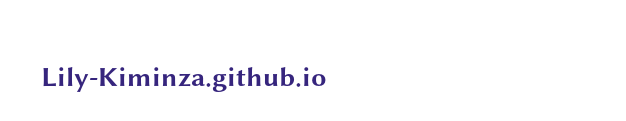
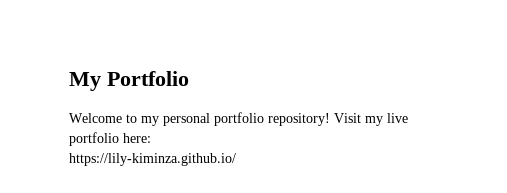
- Lily-Kiminza.github.io
+ My Portfolio
+ Welcome to my personal portfolio repository! Visit my live portfolio here:
+ https://lily-kiminza.github.io/

